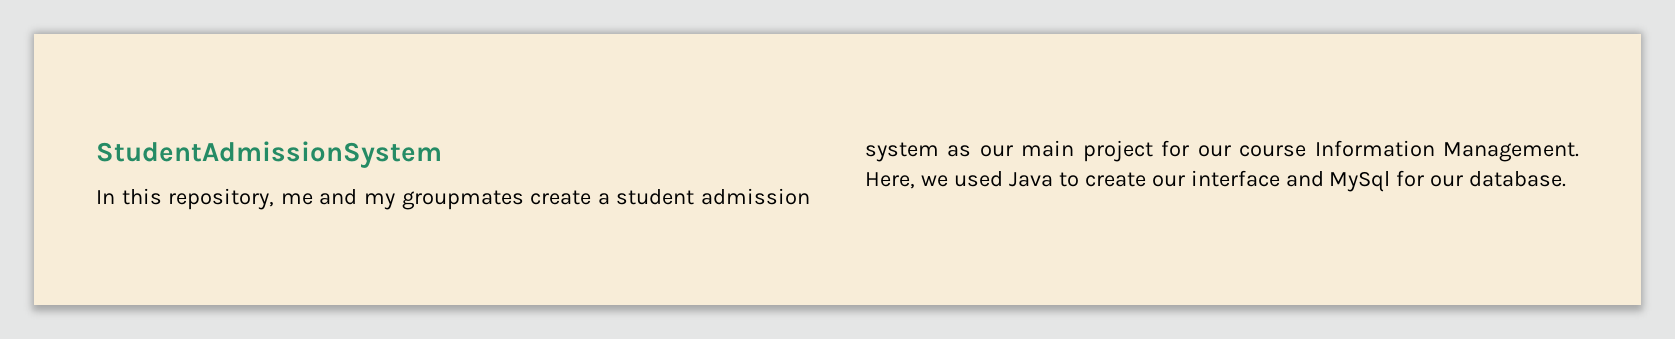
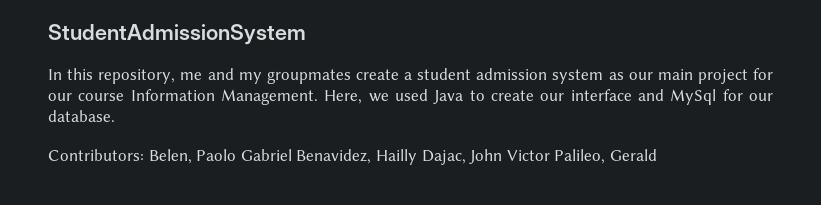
+ Contributors: Belen, Paolo Gabriel Benavidez, Hailly Dajac, John Victor Palileo, Gerald

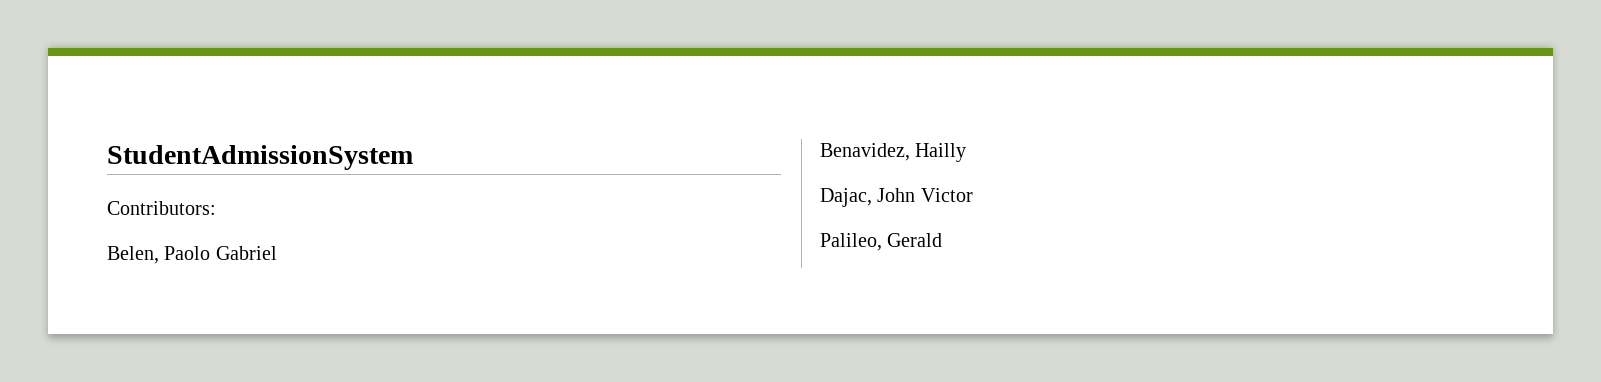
- In this repository, me and my groupmates create a student admission system as our main project for our course Information Management. Here, we used Java to create our interface and MySql for our database.
- Contributors: Belen, Paolo Gabriel Benavidez, Hailly Dajac, John Victor Palileo, Gerald
+ Contributors:
+ Belen, Paolo Gabriel
+ Benavidez, Hailly
+ Dajac, John Victor
+ Palileo, Gerald

